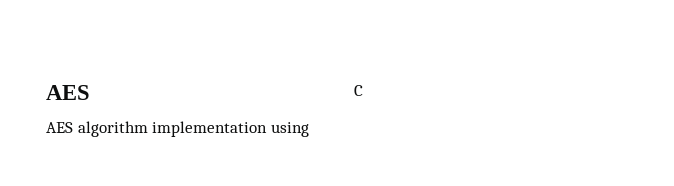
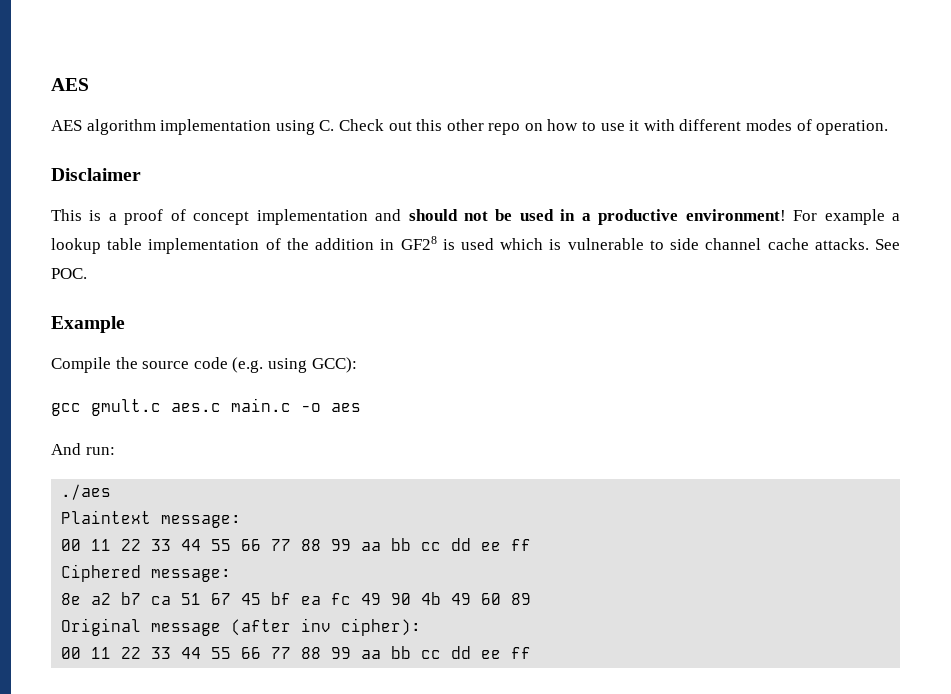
- AES algorithm implementation using C
+ AES algorithm implementation using C. Check out this other repo on how to use it with different modes of operation.
+ Disclaimer
+ This is a proof of concept implementation and should not be used in a productive environment! For example a lookup table implementation of the addition in GF28 is used which is vulnerable to side channel cache attacks. See POC.
+ Example
+ Compile the source code (e.g. using GCC):
+ gcc gmult.c aes.c main.c -o aes
+ And run:
+ ./aes
+ Plaintext message:
+ 00 11 22 33 44 55 66 77 88 99 aa bb cc dd ee ff
+ Ciphered message:
+ 8e a2 b7 ca 51 67 45 bf ea fc 49 90 4b 49 60 89
+ Original message (after inv cipher):
+ 00 11 22 33 44 55 66 77 88 99 aa bb cc dd ee ff

